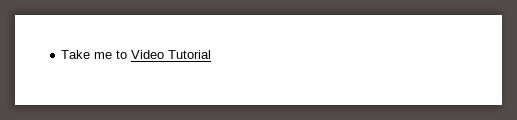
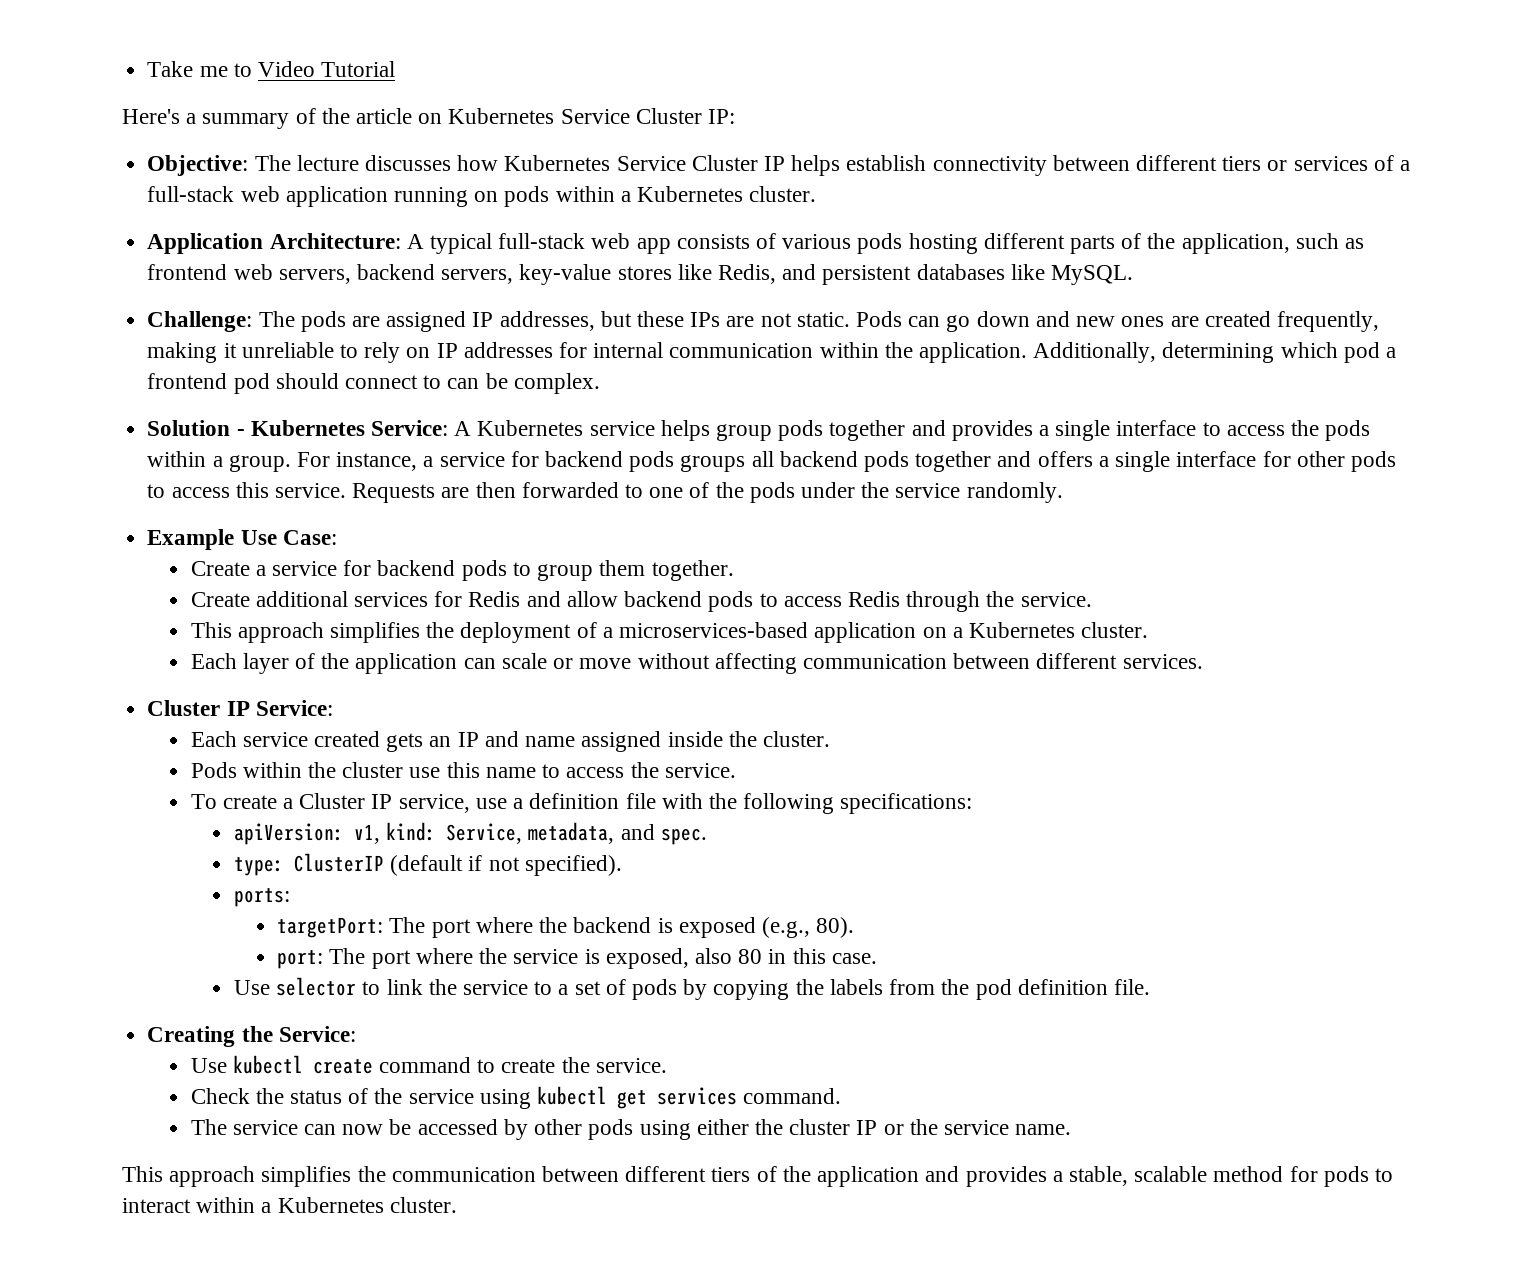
+ Here's a summary of the article on Kubernetes Service Cluster IP:
+ Objective: The lecture discusses how Kubernetes Service Cluster IP helps establish connectivity between different tiers or services of a full-stack web application running on pods within a Kubernetes cluster.
+ Application Architecture: A typical full-stack web app consists of various pods hosting different parts of the application, such as frontend web servers, backend servers, key-value stores like Redis, and persistent databases like MySQL.
+ Challenge: The pods are assigned IP addresses, but these IPs are not static. Pods can go down and new ones are created frequently, making it unreliable to rely on IP addresses for internal communication within the application. Additionally, determining which pod a frontend pod should connect to can be complex.
+ Solution - Kubernetes Service: A Kubernetes service helps group pods together and provides a single interface to access the pods within a group. For instance, a service for backend pods groups all backend pods together and offers a single interface for other pods to access this service. Requests are then forwarded to one of the pods under the service randomly.
+ Example Use Case:
+ Create a service for backend pods to group them together.
+ Create additional services for Redis and allow backend pods to access Redis through the service.
+ This approach simplifies the deployment of a microservices-based application on a Kubernetes cluster.
+ Each layer of the application can scale or move without affecting communication between different services.
+ Cluster IP Service:
+ Each service created gets an IP and name assigned inside the cluster.
+ Pods within the cluster use this name to access the service.
+ To create a Cluster IP service, use a definition file with the following specifications:
+ apiVersion: v1, kind: Service, metadata, and spec.
+ type: ClusterIP (default if not specified).
+ ports:
+ targetPort: The port where the backend is exposed (e.g., 80).
+ port: The port where the service is exposed, also 80 in this case.
+ Use selector to link the service to a set of pods by copying the labels from the pod definition file.
+ Creating the Service:
+ Use kubectl create command to create the service.
+ Check the status of the service using kubectl get services command.
+ The service can now be accessed by other pods using either the cluster IP or the service name.
+ This approach simplifies the communication between different tiers of the application and provides a stable, scalable method for pods to interact within a Kubernetes cluster.

